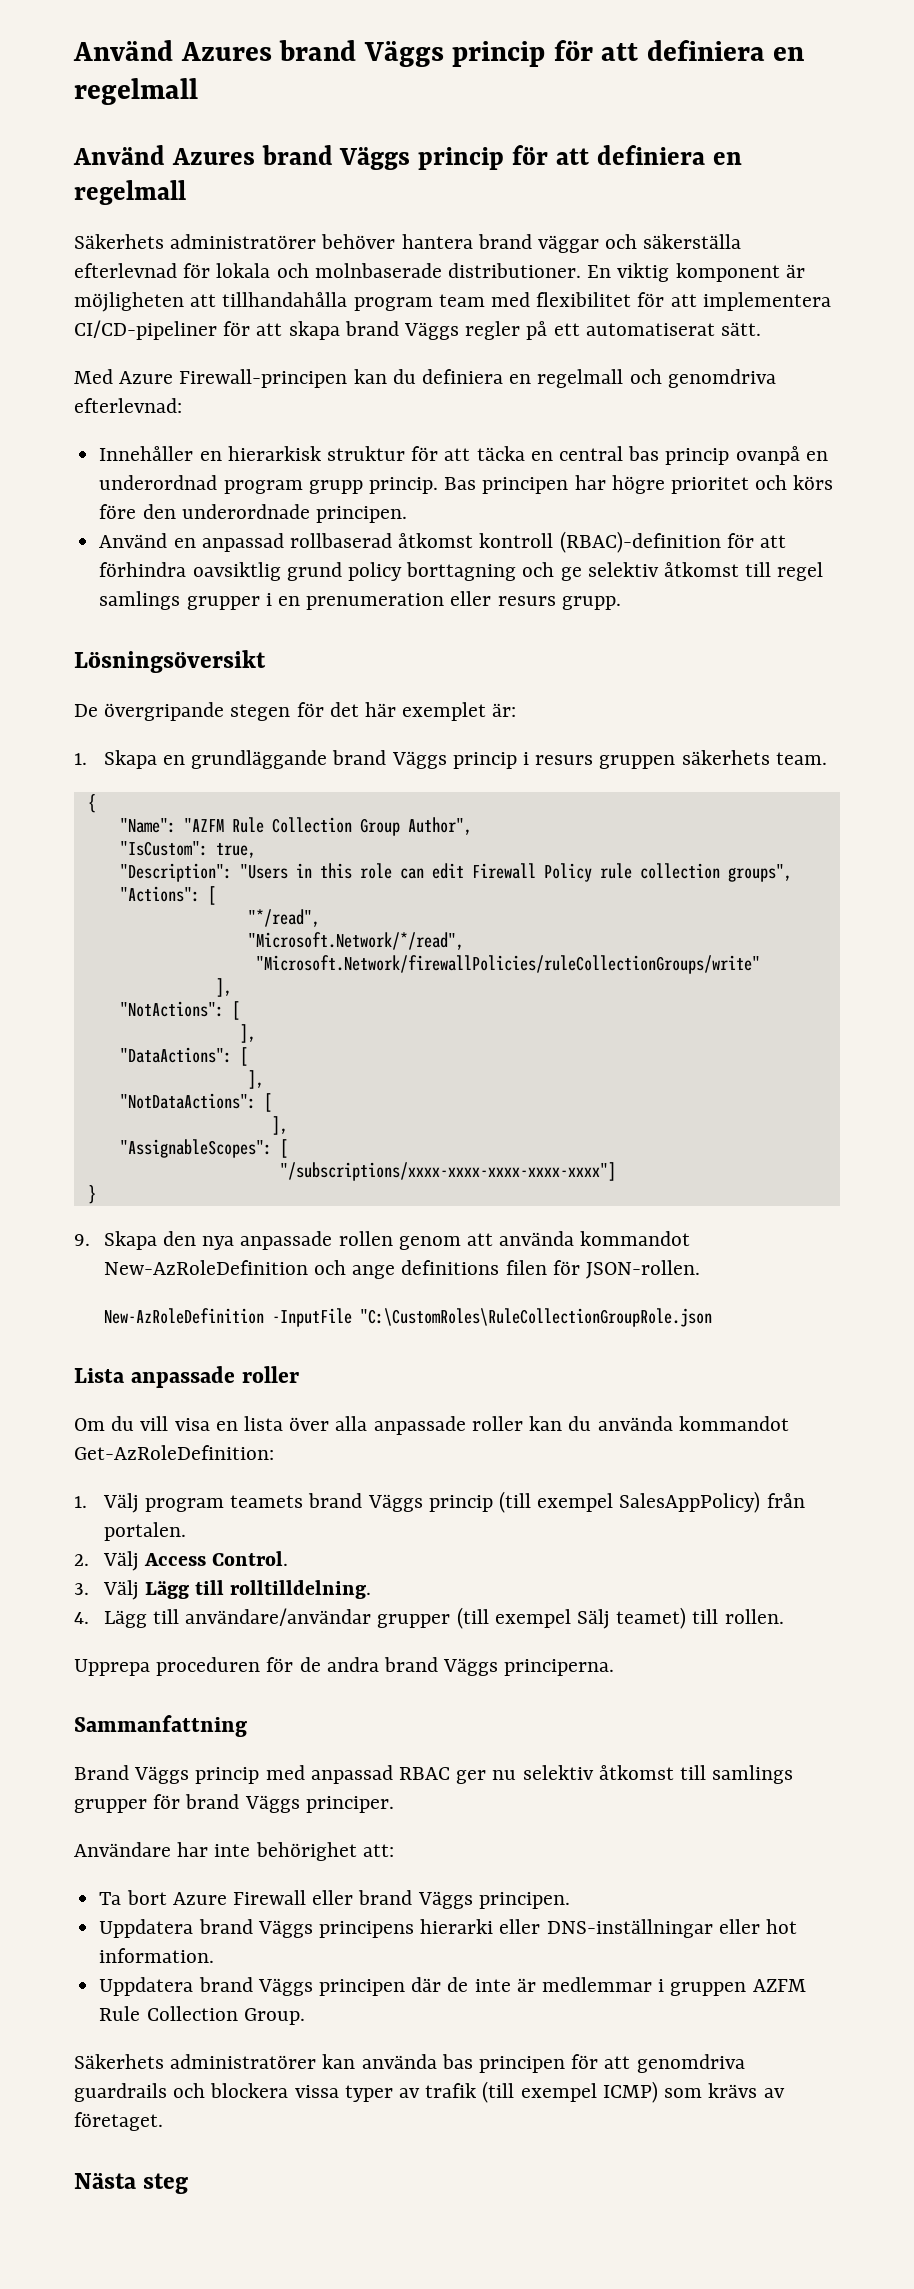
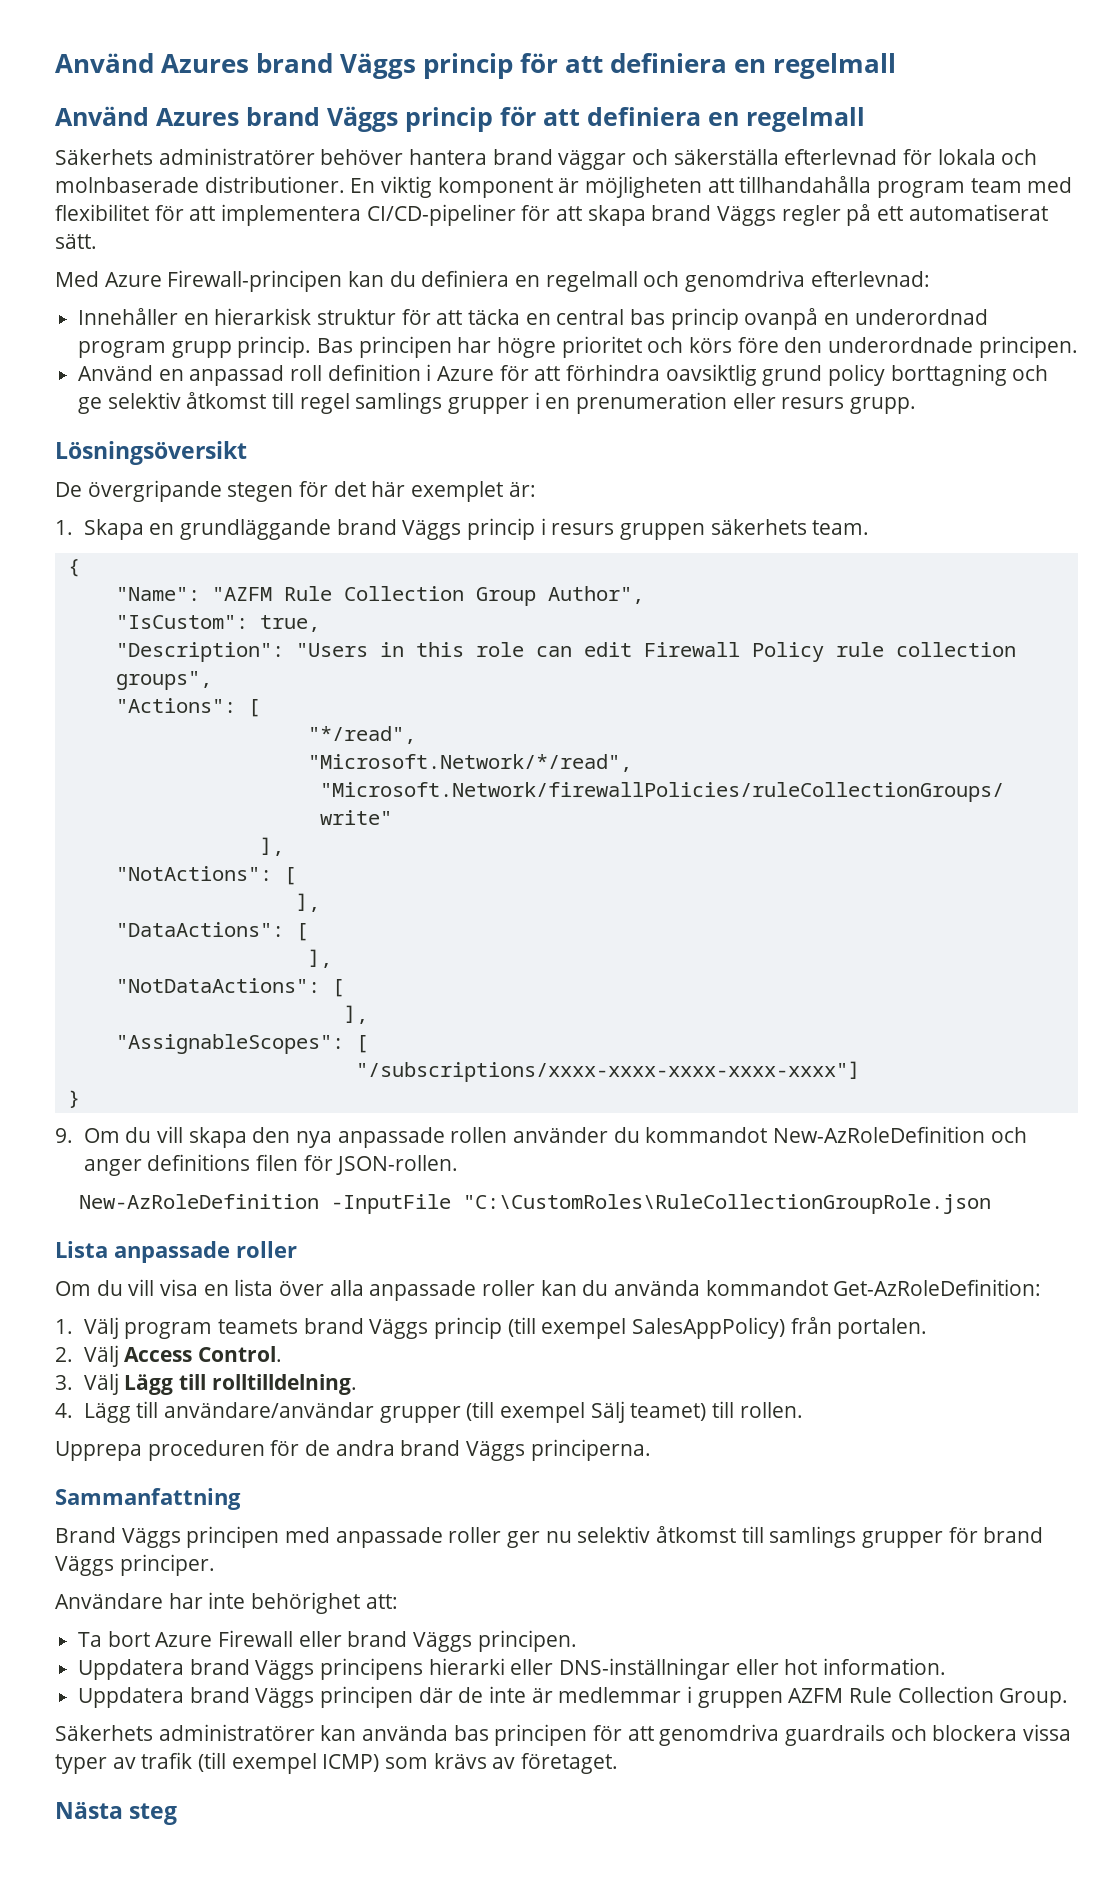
- Använd en anpassad rollbaserad åtkomst kontroll (RBAC)-definition för att förhindra oavsiktlig grund policy borttagning och ge selektiv åtkomst till regel samlings grupper i en prenumeration eller resurs grupp.
+ Använd en anpassad roll definition i Azure för att förhindra oavsiktlig grund policy borttagning och ge selektiv åtkomst till regel samlings grupper i en prenumeration eller resurs grupp.
- 9. Skapa den nya anpassade rollen genom att använda kommandot New-AzRoleDefinition och ange definitions filen för JSON-rollen.
+ 9. Om du vill skapa den nya anpassade rollen använder du kommandot New-AzRoleDefinition och anger definitions filen för JSON-rollen.
- Brand Väggs princip med anpassad RBAC ger nu selektiv åtkomst till samlings grupper för brand Väggs principer.
+ Brand Väggs principen med anpassade roller ger nu selektiv åtkomst till samlings grupper för brand Väggs principer.

